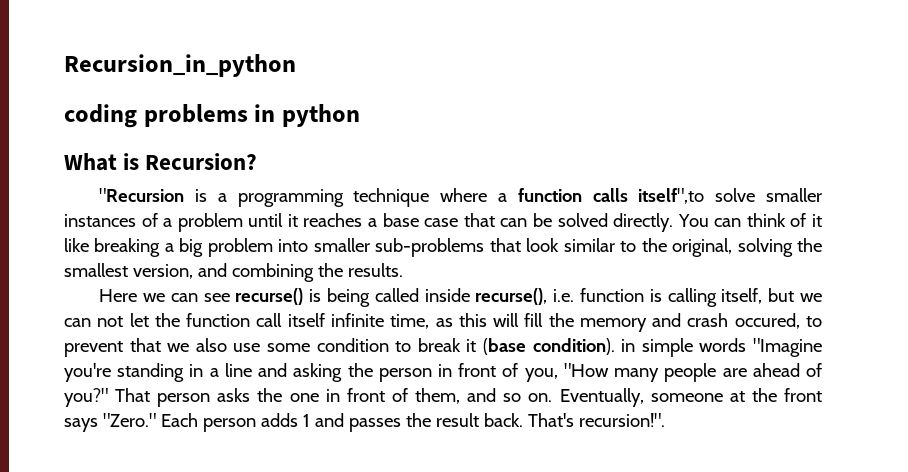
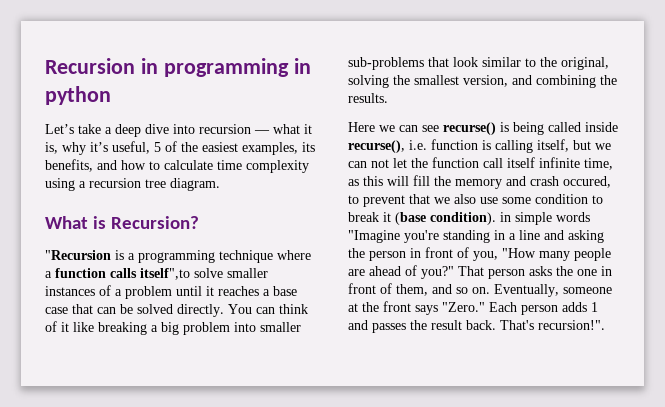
- Recursion_in_python
- coding problems in python
+ Recursion in programming in python
+ Let’s take a deep dive into recursion — what it is, why it’s useful, 5 of the easiest examples, its benefits, and how to calculate time complexity using a recursion tree diagram.

